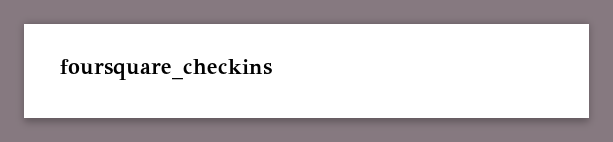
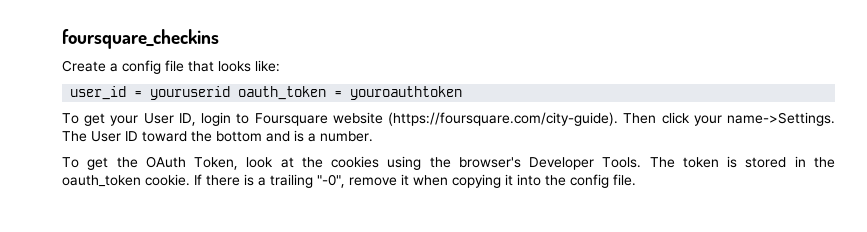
+ Create a config file that looks like:
+ user_id = youruserid oauth_token = youroauthtoken
+ To get your User ID, login to Foursquare website (https://foursquare.com/city-guide). Then click your name->Settings. The User ID toward the bottom and is a number.
+ To get the OAuth Token, look at the cookies using the browser's Developer Tools. The token is stored in the oauth_token cookie. If there is a trailing "-0", remove it when copying it into the config file.

